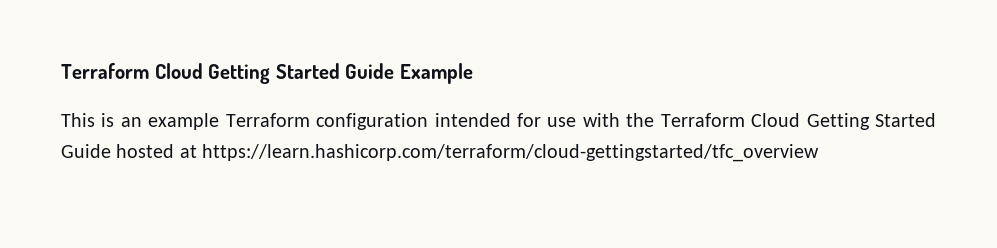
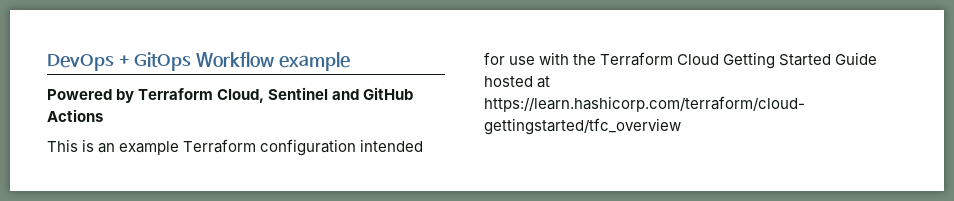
- Terraform Cloud Getting Started Guide Example
+ DevOps + GitOps Workflow example
+ Powered by Terraform Cloud, Sentinel and GitHub Actions

